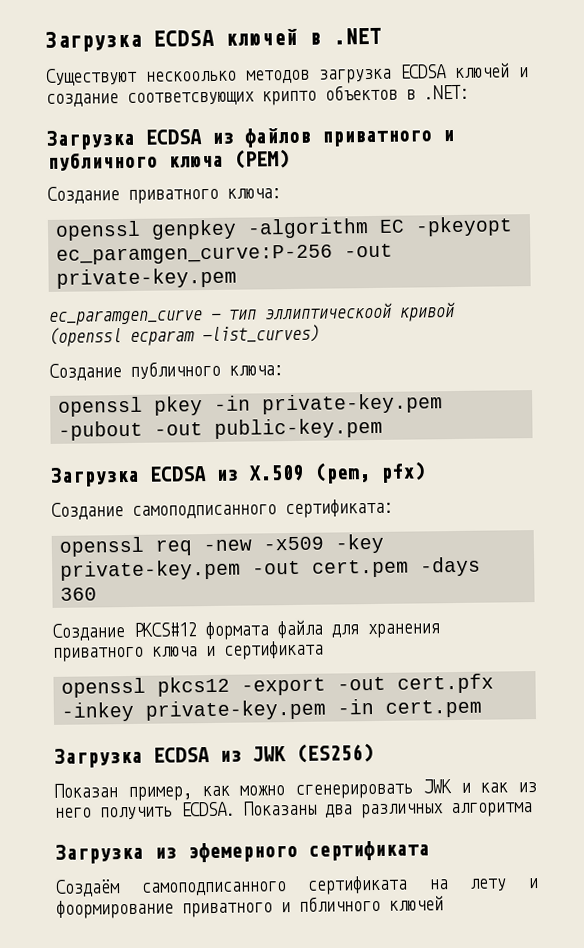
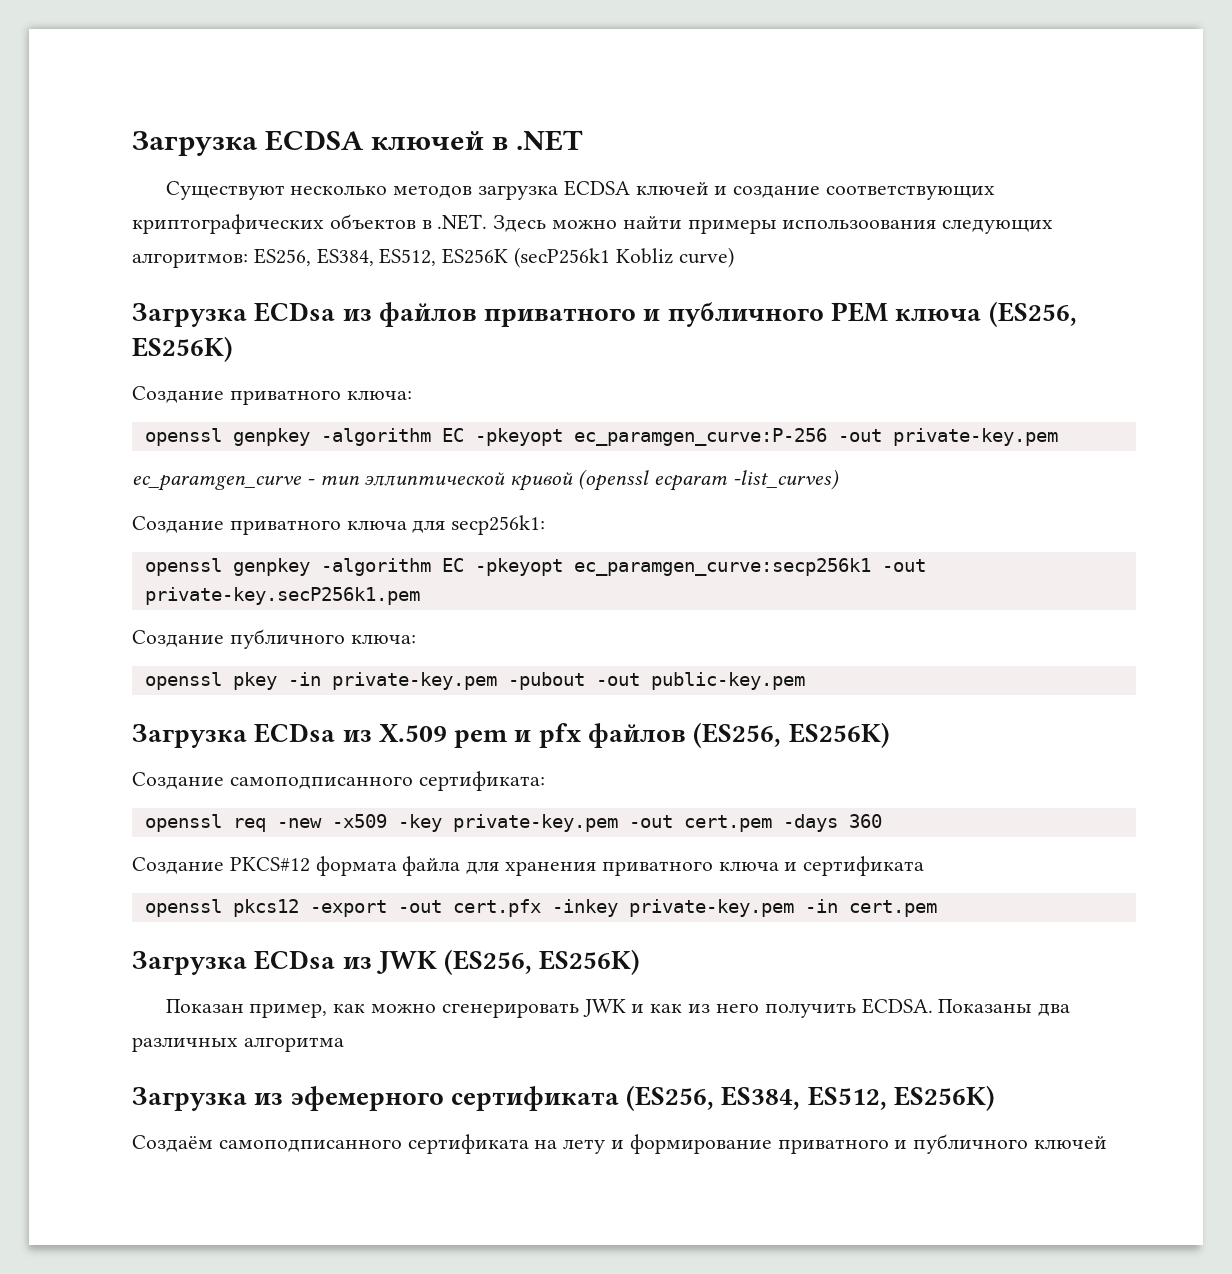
- Существуют нескоолько методов загрузка ECDSA ключей и создание соответсвующих крипто объектов в .NET:
- Загрузка ECDSA из файлов приватного и публичного ключа (PEM)
+ Существуют несколько методов загрузка ECDSA ключей и создание соответствующих криптографических объектов в .NET. Здесь можно найти примеры использоования следующих алгоритмов: ES256, ES384, ES512, ES256K (secP256k1 Kobliz curve)
+ Загрузка ECDsa из файлов приватного и публичного PEM ключа (ES256, ES256K)
- ec_paramgen_curve - тип эллиптическоой кривой (openssl ecparam -list_curves)
+ ec_paramgen_curve - тип эллиптической кривой (openssl ecparam -list_curves)
+ Создание приватного ключа для secp256k1:
+ openssl genpkey -algorithm EC -pkeyopt ec_paramgen_curve:secp256k1 -out private-key.secP256k1.pem
- Загрузка ECDSA из X.509 (pem, pfx)
+ Загрузка ECDsa из X.509 pem и pfx файлов (ES256, ES256K)
- Загрузка ECDSA из JWK (ES256)
+ Загрузка ECDsa из JWK (ES256, ES256K)
- Загрузка из эфемерного сертификата
+ Загрузка из эфемерного сертификата (ES256, ES384, ES512, ES256K)
- Создаём самоподписанного сертификата на лету и фоормирование приватного и пбличного ключей
+ Создаём самоподписанного сертификата на лету и формирование приватного и публичного ключей

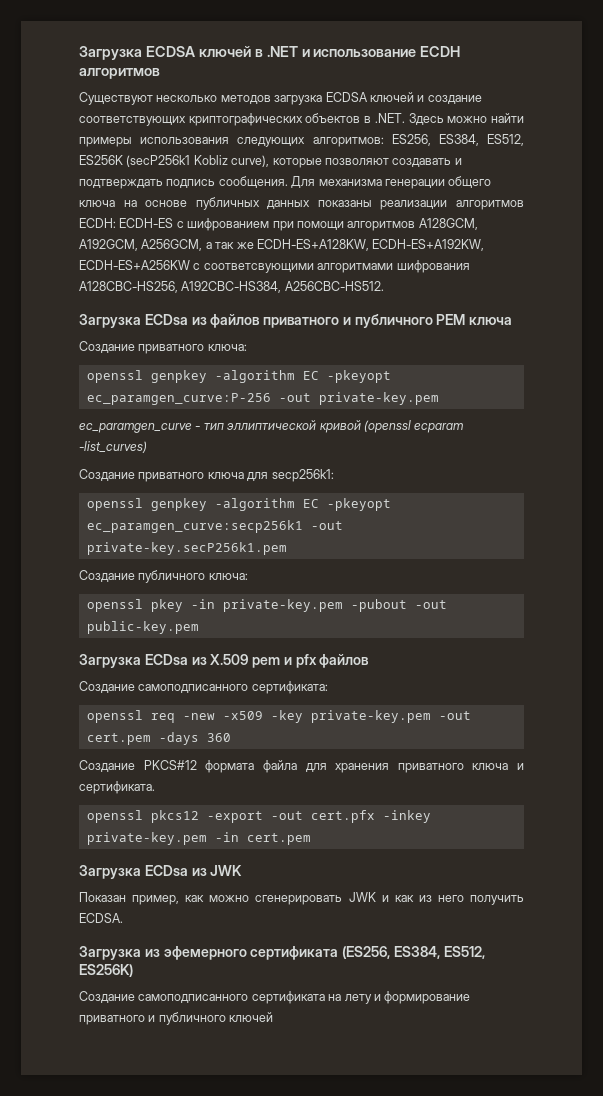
- Загрузка ECDSA ключей в .NET
+ Загрузка ECDSA ключей в .NET и использование ECDH алгоритмов
- Существуют несколько методов загрузка ECDSA ключей и создание соответствующих криптографических объектов в .NET. Здесь можно найти примеры использоования следующих алгоритмов: ES256, ES384, ES512, ES256K (secP256k1 Kobliz curve)
+ Существуют несколько методов загрузка ECDSA ключей и создание соответствующих криптографических объектов в .NET. Здесь можно найти примеры использования следующих алгоритмов: ES256, ES384, ES512, ES256K (secP256k1 Kobliz curve), которые позволяют создавать и подтверждать подпись сообщения. Для механизма генерации общего ключа на основе публичных данных показаны реализации алгоритмов ECDH: ECDH-ES с шифрованием при помощи алгоритмов A128GCM, A192GCM, A256GCM, а так же ECDH-ES+A128KW, ECDH-ES+A192KW, ECDH-ES+A256KW с соответсвующими алгоритмами шифрования A128CBC-HS256, A192CBC-HS384, A256CBC-HS512.
- Загрузка ECDsa из файлов приватного и публичного PEM ключа (ES256, ES256K)
+ Загрузка ECDsa из файлов приватного и публичного PEM ключа
- Загрузка ECDsa из X.509 pem и pfx файлов (ES256, ES256K)
+ Загрузка ECDsa из X.509 pem и pfx файлов
- Создание PKCS#12 формата файла для хранения приватного ключа и сертификата
+ Создание PKCS#12 формата файла для хранения приватного ключа и сертификата.
- Загрузка ECDsa из JWK (ES256, ES256K)
+ Загрузка ECDsa из JWK
- Показаны два различных алгоритма
- Создаём самоподписанного сертификата на лету и формирование приватного и публичного ключей
+ Создание самоподписанного сертификата на лету и формирование приватного и публичного ключей

